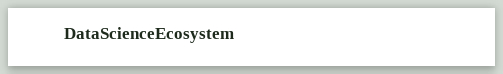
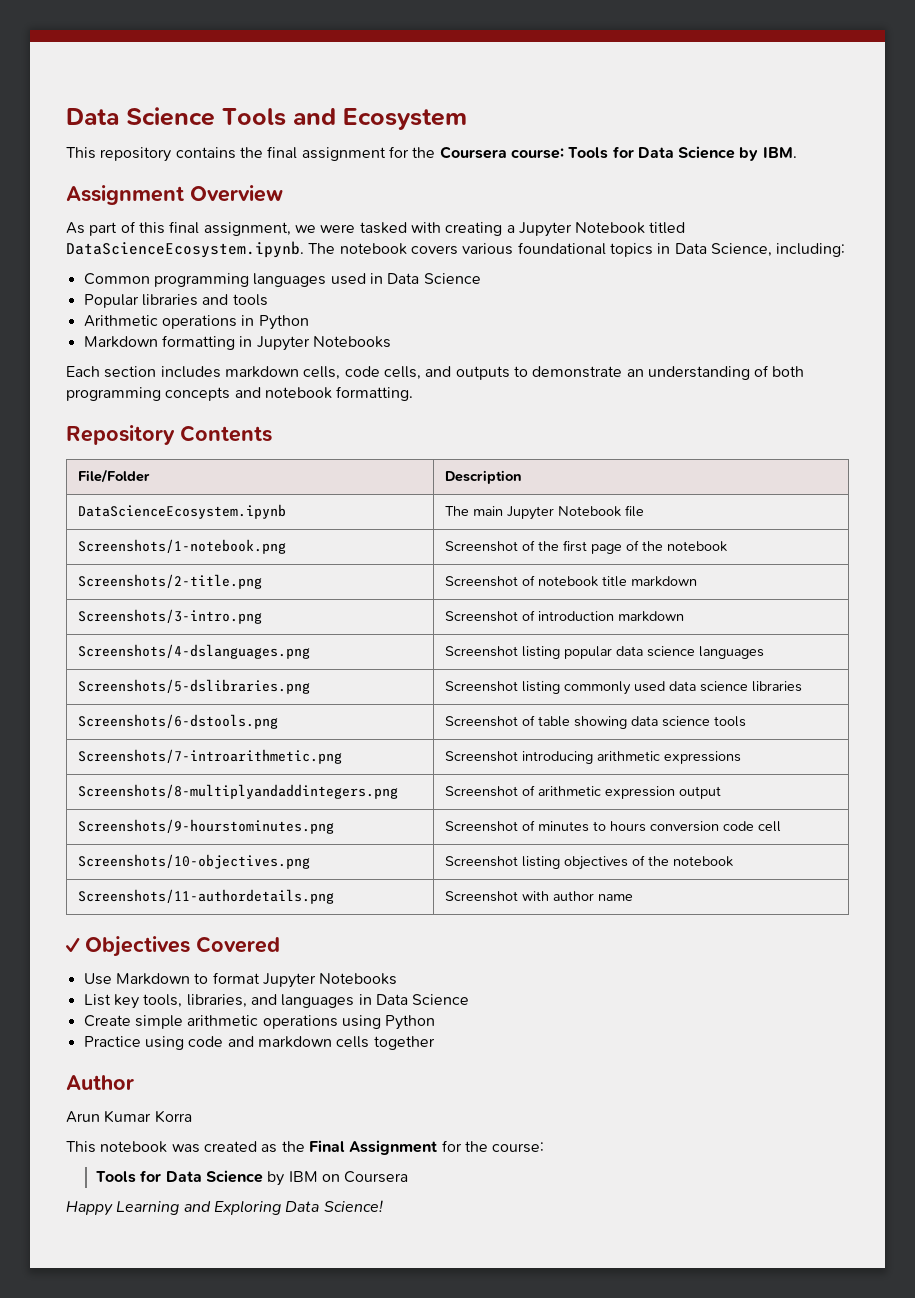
- DataScienceEcosystem
+ Data Science Tools and Ecosystem
+ This repository contains the final assignment for the Coursera course: Tools for Data Science by IBM.
+ Assignment Overview
+ As part of this final assignment, we were tasked with creating a Jupyter Notebook titled DataScienceEcosystem.ipynb. The notebook covers various foundational topics in Data Science, including:
+ Common programming languages used in Data Science
+ Popular libraries and tools
+ Arithmetic operations in Python
+ Markdown formatting in Jupyter Notebooks
+ Each section includes markdown cells, code cells, and outputs to demonstrate an understanding of both programming concepts and notebook formatting.
+ Repository Contents
+ File/Folder | Description
+ DataScienceEcosystem.ipynb | The main Jupyter Notebook file
+ Screenshots/1-notebook.png | Screenshot of the first page of the notebook
+ Screenshots/2-title.png | Screenshot of notebook title markdown
+ Screenshots/3-intro.png | Screenshot of introduction markdown
+ Screenshots/4-dslanguages.png | Screenshot listing popular data science languages
+ Screenshots/5-dslibraries.png | Screenshot listing commonly used data science libraries
+ Screenshots/6-dstools.png | Screenshot of table showing data science tools
+ Screenshots/7-introarithmetic.png | Screenshot introducing arithmetic expressions
+ Screenshots/8-multiplyandaddintegers.png | Screenshot of arithmetic expression output
+ Screenshots/9-hourstominutes.png | Screenshot of minutes to hours conversion code cell
+ Screenshots/10-objectives.png | Screenshot listing objectives of the notebook
+ Screenshots/11-authordetails.png | Screenshot with author name
+ ✓ Objectives Covered
+ Use Markdown to format Jupyter Notebooks
+ List key tools, libraries, and languages in Data Science
+ Create simple arithmetic operations using Python
+ Practice using code and markdown cells together
+ Author
+ Arun Kumar Korra
+ This notebook was created as the Final Assignment for the course:
+ Tools for Data Science by IBM on Coursera
+ Happy Learning and Exploring Data Science!

